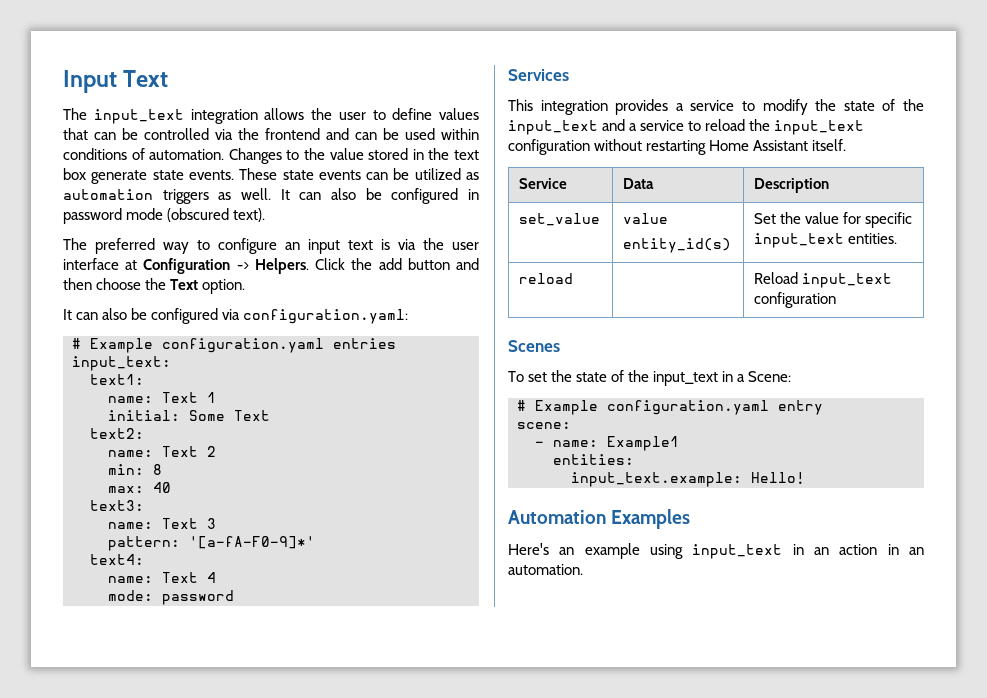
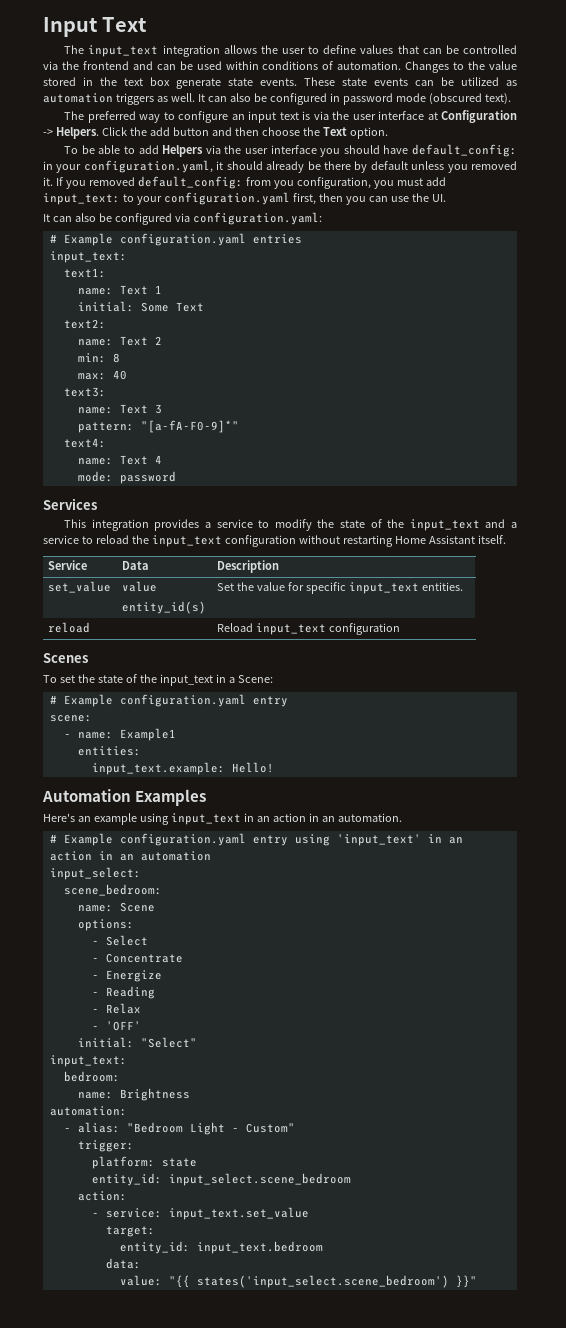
+ To be able to add Helpers via the user interface you should have default_config: in your configuration.yaml, it should already be there by default unless you removed it. If you removed default_config: from you configuration, you must add input_text: to your configuration.yaml first, then you can use the UI.
- pattern: '[a-fA-F0-9]*'
+ pattern: "[a-fA-F0-9]*"
+ # Example configuration.yaml entry using 'input_text' in an action in an automation
+ input_select:
+ scene_bedroom:
+ name: Scene
+ options:
+ - Select
+ - Concentrate
+ - Energize
+ - Reading
+ - Relax
+ - 'OFF'
+ initial: "Select"
+ input_text:
+ bedroom:
+ name: Brightness
+ automation:
+ - alias: "Bedroom Light - Custom"
+ trigger:
+ platform: state
+ entity_id: input_select.scene_bedroom
+ action:
+ - service: input_text.set_value
+ target:
+ entity_id: input_text.bedroom
+ data:
+ value: "{{ states('input_select.scene_bedroom') }}"

